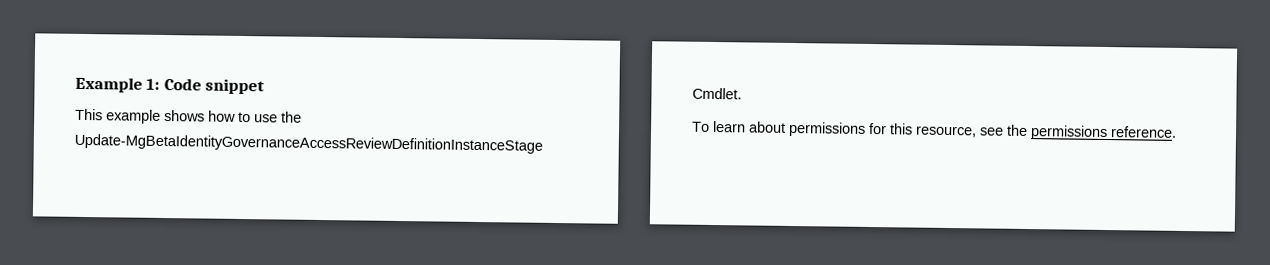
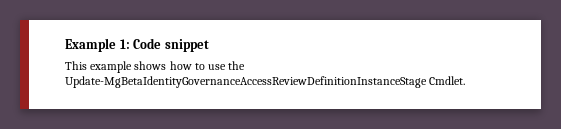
- To learn about permissions for this resource, see the permissions reference.

